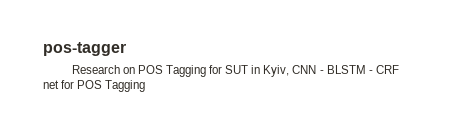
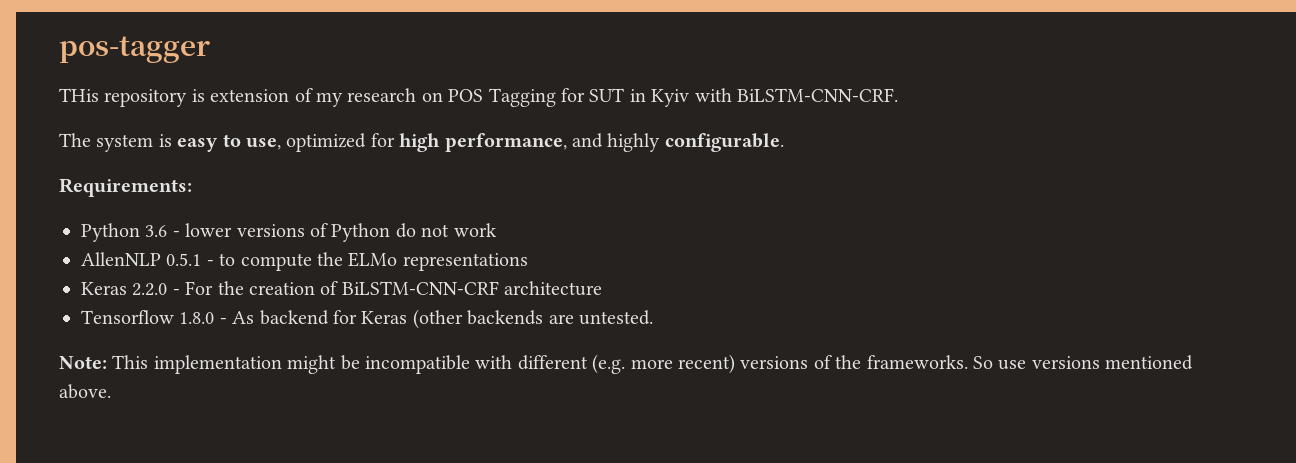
- Research on POS Tagging for SUT in Kyiv, CNN - BLSTM - CRF net for POS Tagging
+ THis repository is extension of my research on POS Tagging for SUT in Kyiv with BiLSTM-CNN-CRF.
+ The system is easy to use, optimized for high performance, and highly configurable.
+ Requirements:
+ Python 3.6 - lower versions of Python do not work
+ AllenNLP 0.5.1 - to compute the ELMo representations
+ Keras 2.2.0 - For the creation of BiLSTM-CNN-CRF architecture
+ Tensorflow 1.8.0 - As backend for Keras (other backends are untested.
+ Note: This implementation might be incompatible with different (e.g. more recent) versions of the frameworks. So use versions mentioned above.

